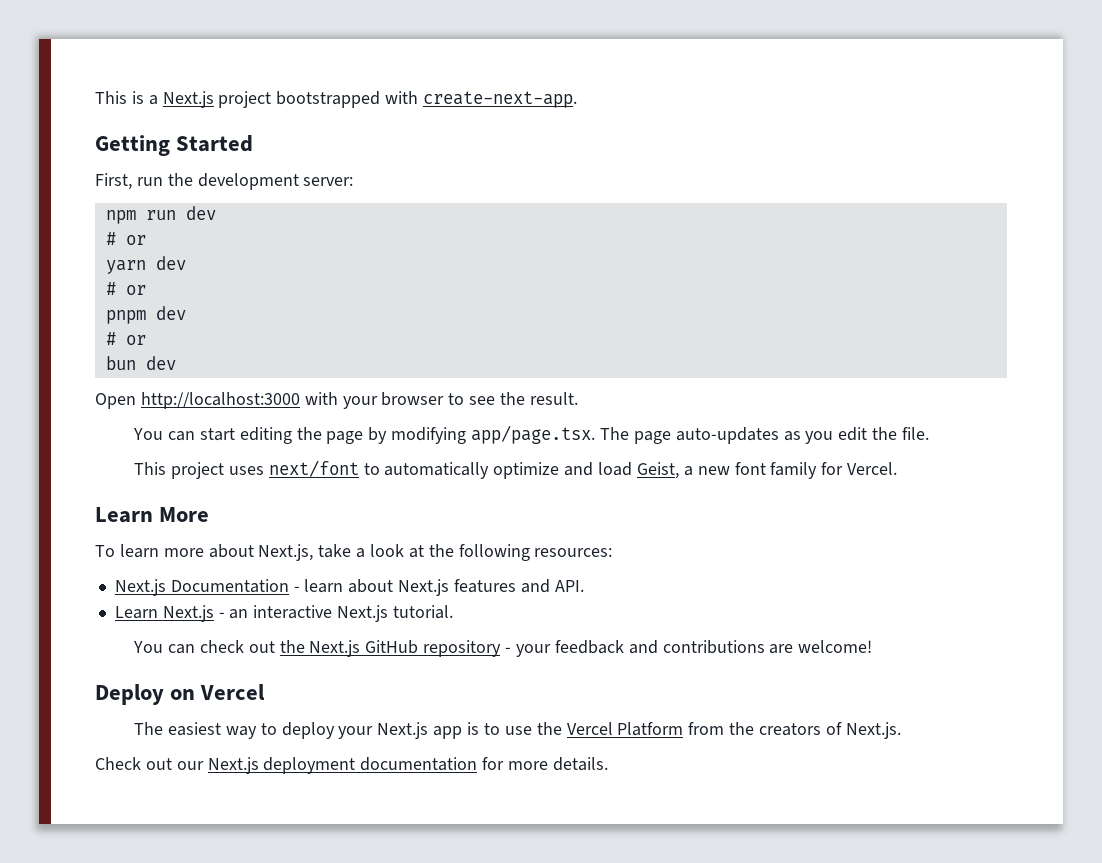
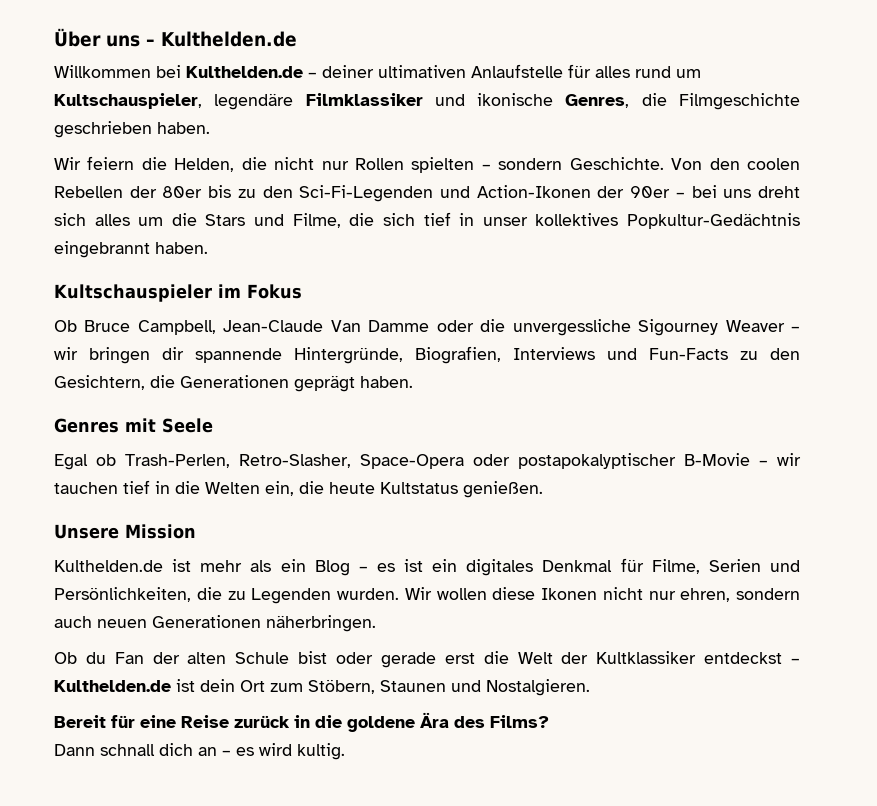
- This is a Next.js project bootstrapped with create-next-app.
- Getting Started
- First, run the development server:
- npm run dev
- # or
- yarn dev
- # or
- pnpm dev
- # or
- bun dev
- Open http://localhost:3000 with your browser to see the result.
- You can start editing the page by modifying app/page.tsx. The page auto-updates as you edit the file.
- This project uses next/font to automatically optimize and load Geist, a new font family for Vercel.
- Learn More
- To learn more about Next.js, take a look at the following resources:
- Next.js Documentation - learn about Next.js features and API.
- Learn Next.js - an interactive Next.js tutorial.
- You can check out the Next.js GitHub repository - your feedback and contributions are welcome!
- Deploy on Vercel
- The easiest way to deploy your Next.js app is to use the Vercel Platform from the creators of Next.js.
- Check out our Next.js deployment documentation for more details.
+ Über uns – Kulthelden.de
+ Willkommen bei Kulthelden.de – deiner ultimativen Anlaufstelle für alles rund um Kultschauspieler, legendäre Filmklassiker und ikonische Genres, die Filmgeschichte geschrieben haben.
+ Wir feiern die Helden, die nicht nur Rollen spielten – sondern Geschichte. Von den coolen Rebellen der 80er bis zu den Sci-Fi-Legenden und Action-Ikonen der 90er – bei uns dreht sich alles um die Stars und Filme, die sich tief in unser kollektives Popkultur-Gedächtnis eingebrannt haben.
+ Kultschauspieler im Fokus
+ Ob Bruce Campbell, Jean-Claude Van Damme oder die unvergessliche Sigourney Weaver – wir bringen dir spannende Hintergründe, Biografien, Interviews und Fun-Facts zu den Gesichtern, die Generationen geprägt haben.
+ Genres mit Seele
+ Egal ob Trash-Perlen, Retro-Slasher, Space-Opera oder postapokalyptischer B-Movie – wir tauchen tief in die Welten ein, die heute Kultstatus genießen.
+ Unsere Mission
+ Kulthelden.de ist mehr als ein Blog – es ist ein digitales Denkmal für Filme, Serien und Persönlichkeiten, die zu Legenden wurden. Wir wollen diese Ikonen nicht nur ehren, sondern auch neuen Generationen näherbringen.
+ Ob du Fan der alten Schule bist oder gerade erst die Welt der Kultklassiker entdeckst – Kulthelden.de ist dein Ort zum Stöbern, Staunen und Nostalgieren.
+ Bereit für eine Reise zurück in die goldene Ära des Films?
+ Dann schnall dich an – es wird kultig.

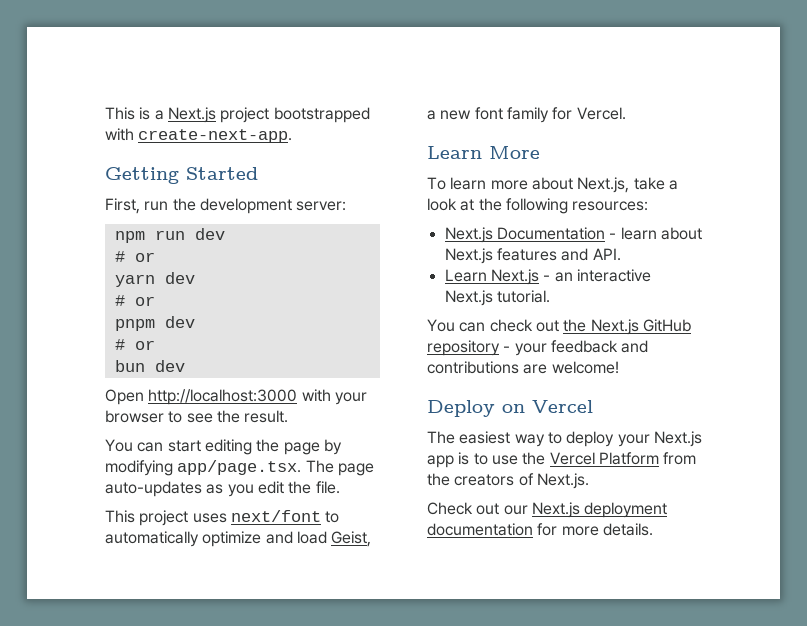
- Über uns – Kulthelden.de
- Willkommen bei Kulthelden.de – deiner ultimativen Anlaufstelle für alles rund um Kultschauspieler, legendäre Filmklassiker und ikonische Genres, die Filmgeschichte geschrieben haben.
- Wir feiern die Helden, die nicht nur Rollen spielten – sondern Geschichte. Von den coolen Rebellen der 80er bis zu den Sci-Fi-Legenden und Action-Ikonen der 90er – bei uns dreht sich alles um die Stars und Filme, die sich tief in unser kollektives Popkultur-Gedächtnis eingebrannt haben.
- Kultschauspieler im Fokus
- Ob Bruce Campbell, Jean-Claude Van Damme oder die unvergessliche Sigourney Weaver – wir bringen dir spannende Hintergründe, Biografien, Interviews und Fun-Facts zu den Gesichtern, die Generationen geprägt haben.
- Genres mit Seele
- Egal ob Trash-Perlen, Retro-Slasher, Space-Opera oder postapokalyptischer B-Movie – wir tauchen tief in die Welten ein, die heute Kultstatus genießen.
- Unsere Mission
- Kulthelden.de ist mehr als ein Blog – es ist ein digitales Denkmal für Filme, Serien und Persönlichkeiten, die zu Legenden wurden. Wir wollen diese Ikonen nicht nur ehren, sondern auch neuen Generationen näherbringen.
- Ob du Fan der alten Schule bist oder gerade erst die Welt der Kultklassiker entdeckst – Kulthelden.de ist dein Ort zum Stöbern, Staunen und Nostalgieren.
- Bereit für eine Reise zurück in die goldene Ära des Films?
- Dann schnall dich an – es wird kultig.
+ This is a Next.js project bootstrapped with create-next-app.
+ Getting Started
+ First, run the development server:
+ npm run dev
+ # or
+ yarn dev
+ # or
+ pnpm dev
+ # or
+ bun dev
+ Open http://localhost:3000 with your browser to see the result.
+ You can start editing the page by modifying app/page.tsx. The page auto-updates as you edit the file.
+ This project uses next/font to automatically optimize and load Geist, a new font family for Vercel.
+ Learn More
+ To learn more about Next.js, take a look at the following resources:
+ Next.js Documentation - learn about Next.js features and API.
+ Learn Next.js - an interactive Next.js tutorial.
+ You can check out the Next.js GitHub repository - your feedback and contributions are welcome!
+ Deploy on Vercel
+ The easiest way to deploy your Next.js app is to use the Vercel Platform from the creators of Next.js.
+ Check out our Next.js deployment documentation for more details.

